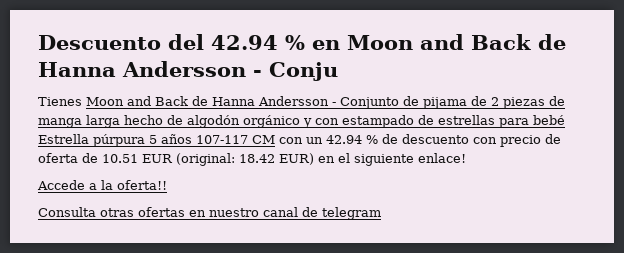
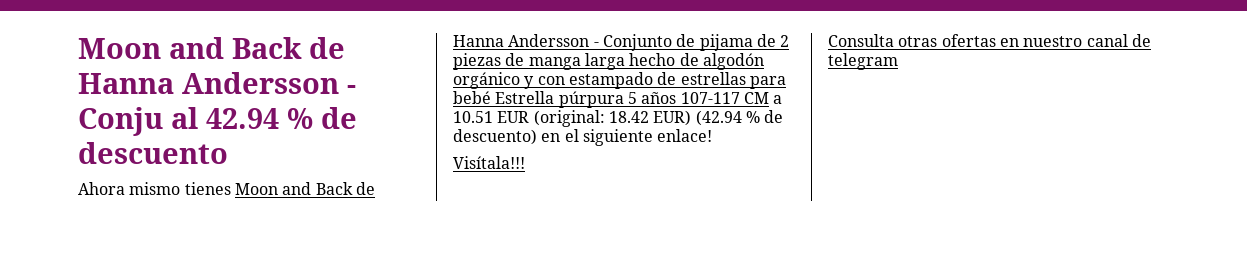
- Descuento del 42.94 % en Moon and Back de Hanna Andersson - Conju
- Tienes Moon and Back de Hanna Andersson - Conjunto de pijama de 2 piezas de manga larga hecho de algodón orgánico y con estampado de estrellas para bebé Estrella púrpura 5 años 107-117 CM con un 42.94 % de descuento con precio de oferta de 10.51 EUR (original: 18.42 EUR) en el siguiente enlace!
+ Moon and Back de Hanna Andersson - Conju al 42.94 % de descuento
+ Ahora mismo tienes Moon and Back de Hanna Andersson - Conjunto de pijama de 2 piezas de manga larga hecho de algodón orgánico y con estampado de estrellas para bebé Estrella púrpura 5 años 107-117 CM a 10.51 EUR (original: 18.42 EUR) (42.94 % de descuento) en el siguiente enlace!
- Accede a la oferta!!
+ Visítala!!!

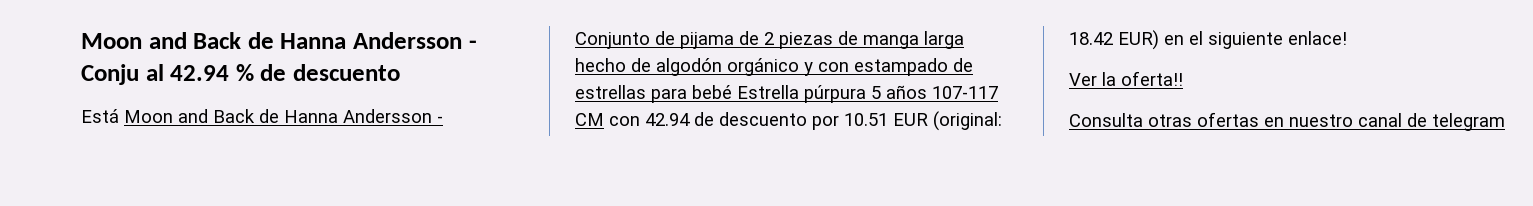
- Ahora mismo tienes Moon and Back de Hanna Andersson - Conjunto de pijama de 2 piezas de manga larga hecho de algodón orgánico y con estampado de estrellas para bebé Estrella púrpura 5 años 107-117 CM a 10.51 EUR (original: 18.42 EUR) (42.94 % de descuento) en el siguiente enlace!
+ Está Moon and Back de Hanna Andersson - Conjunto de pijama de 2 piezas de manga larga hecho de algodón orgánico y con estampado de estrellas para bebé Estrella púrpura 5 años 107-117 CM con 42.94 de descuento por 10.51 EUR (original: 18.42 EUR) en el siguiente enlace!
- Visítala!!!
+ Ver la oferta!!

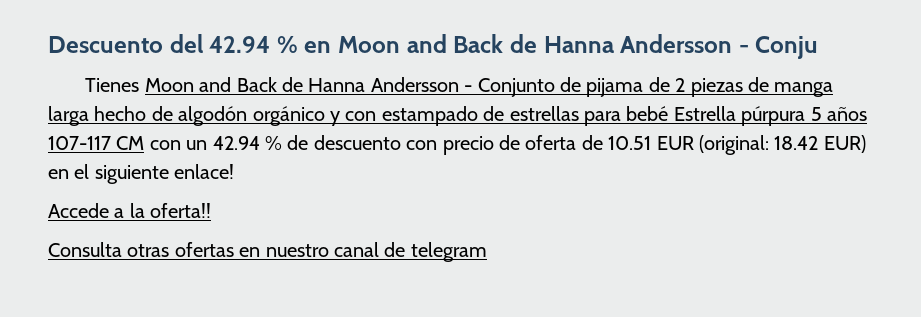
- Moon and Back de Hanna Andersson - Conju al 42.94 % de descuento
- Está Moon and Back de Hanna Andersson - Conjunto de pijama de 2 piezas de manga larga hecho de algodón orgánico y con estampado de estrellas para bebé Estrella púrpura 5 años 107-117 CM con 42.94 de descuento por 10.51 EUR (original: 18.42 EUR) en el siguiente enlace!
+ Descuento del 42.94 % en Moon and Back de Hanna Andersson - Conju
+ Tienes Moon and Back de Hanna Andersson - Conjunto de pijama de 2 piezas de manga larga hecho de algodón orgánico y con estampado de estrellas para bebé Estrella púrpura 5 años 107-117 CM con un 42.94 % de descuento con precio de oferta de 10.51 EUR (original: 18.42 EUR) en el siguiente enlace!
- Ver la oferta!!
+ Accede a la oferta!!

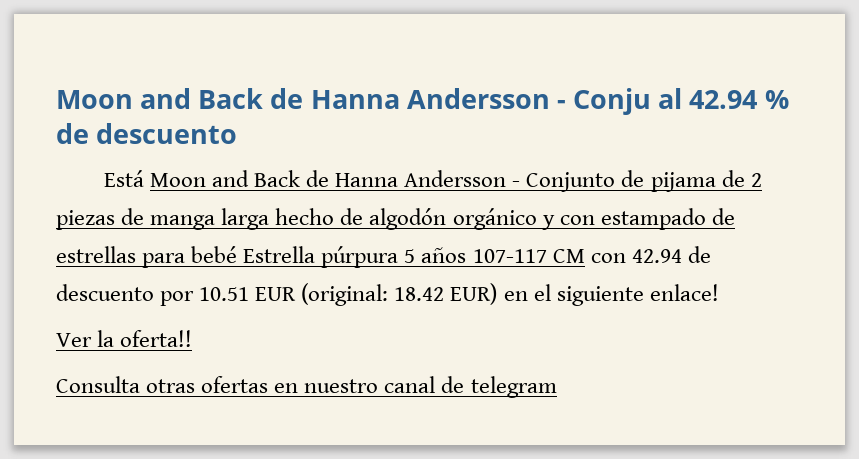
- Descuento del 42.94 % en Moon and Back de Hanna Andersson - Conju
- Tienes Moon and Back de Hanna Andersson - Conjunto de pijama de 2 piezas de manga larga hecho de algodón orgánico y con estampado de estrellas para bebé Estrella púrpura 5 años 107-117 CM con un 42.94 % de descuento con precio de oferta de 10.51 EUR (original: 18.42 EUR) en el siguiente enlace!
+ Moon and Back de Hanna Andersson - Conju al 42.94 % de descuento
+ Está Moon and Back de Hanna Andersson - Conjunto de pijama de 2 piezas de manga larga hecho de algodón orgánico y con estampado de estrellas para bebé Estrella púrpura 5 años 107-117 CM con 42.94 de descuento por 10.51 EUR (original: 18.42 EUR) en el siguiente enlace!
- Accede a la oferta!!
+ Ver la oferta!!

